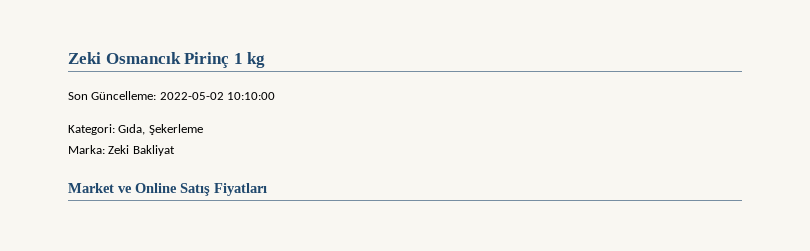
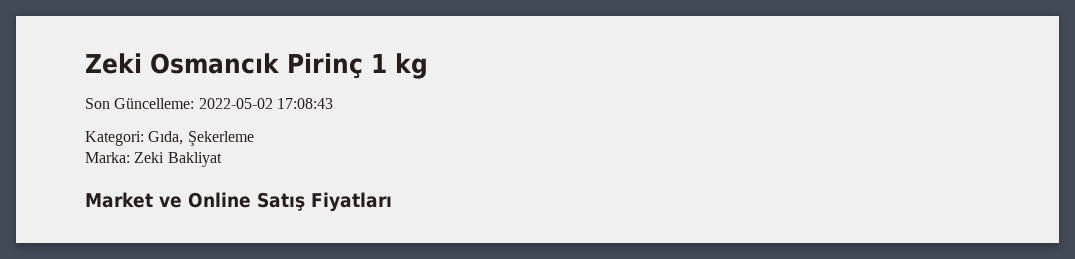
- Son Güncelleme: 2022-05-02 10:10:00
+ Son Güncelleme: 2022-05-02 17:08:43

